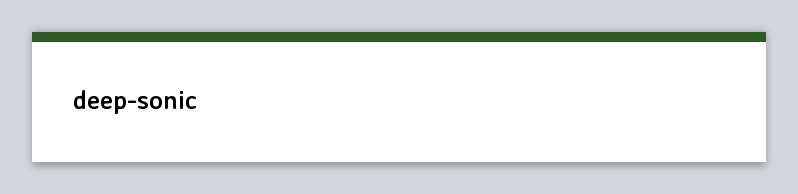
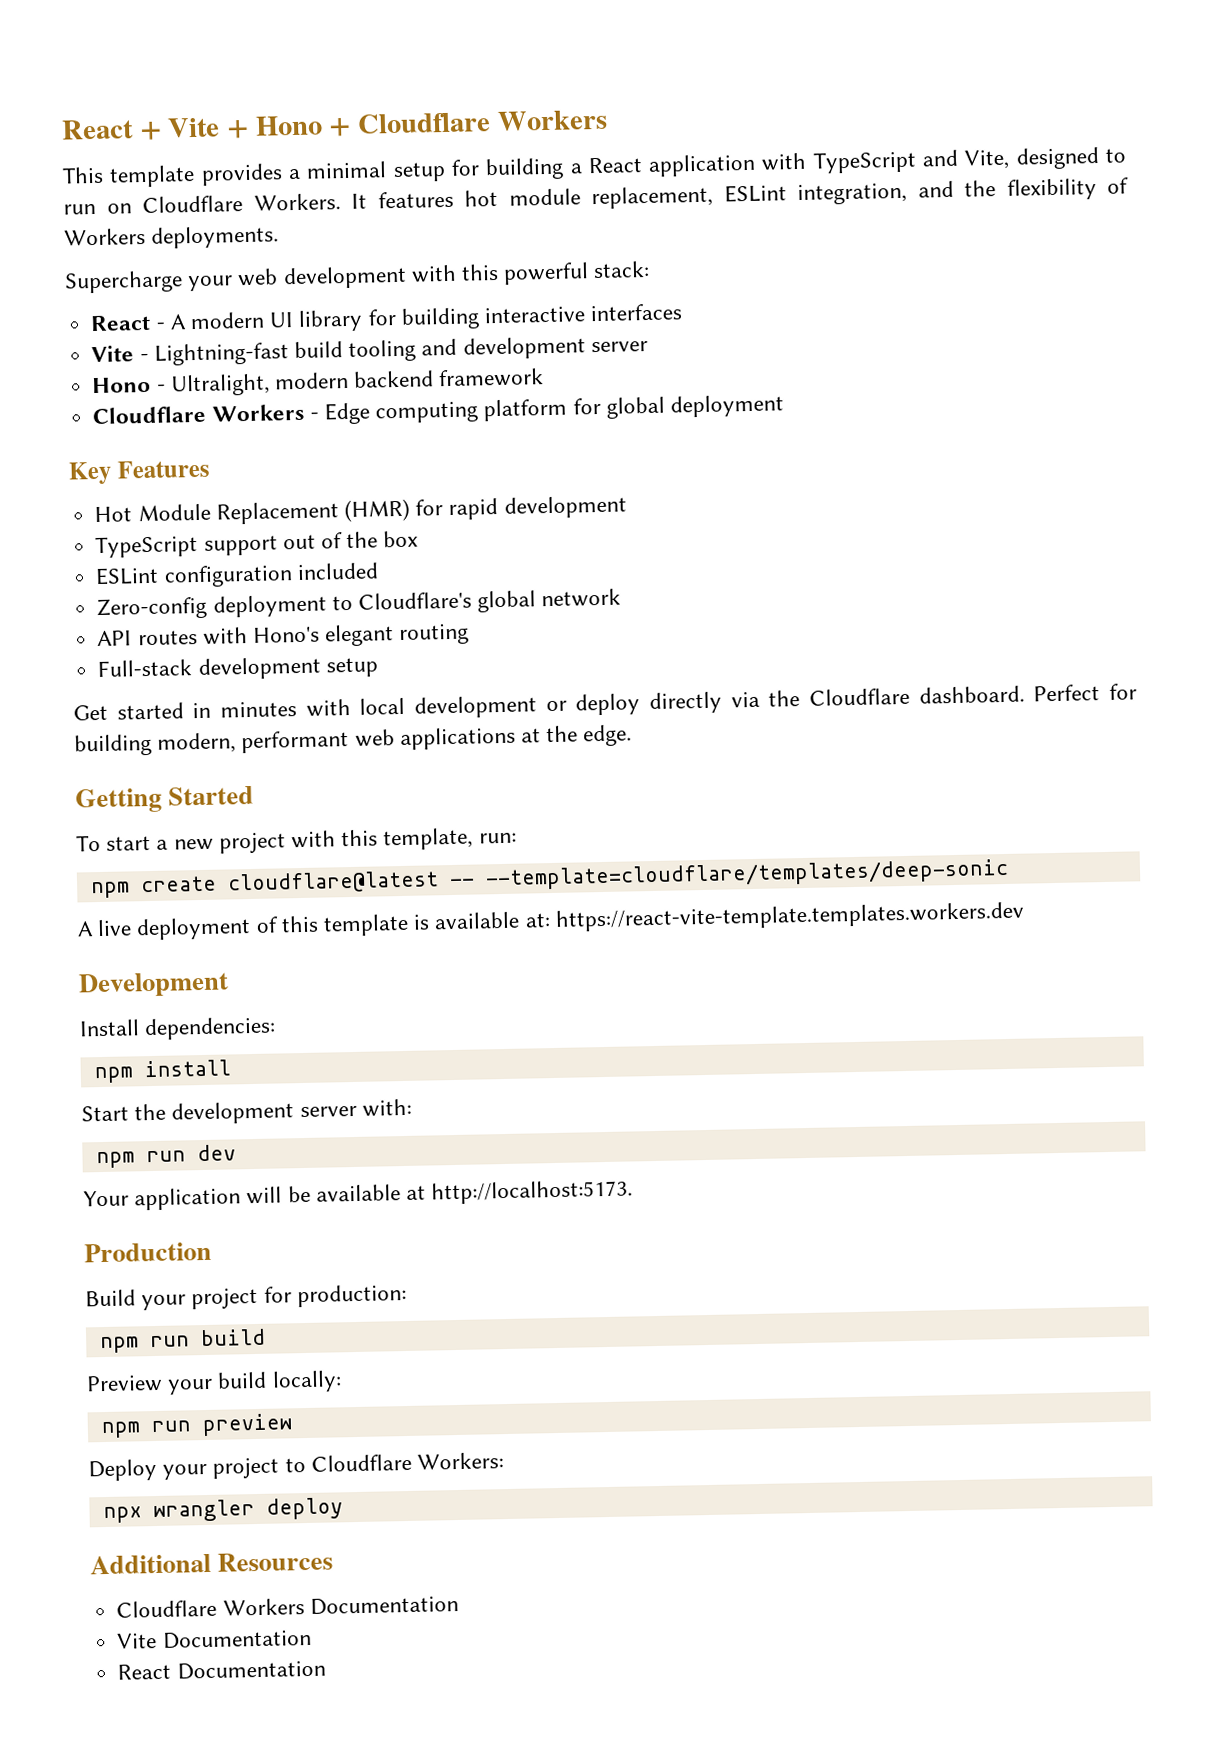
- deep-sonic
+ React + Vite + Hono + Cloudflare Workers
+ This template provides a minimal setup for building a React application with TypeScript and Vite, designed to run on Cloudflare Workers. It features hot module replacement, ESLint integration, and the flexibility of Workers deployments.
+ Supercharge your web development with this powerful stack:
+ React - A modern UI library for building interactive interfaces
+ Vite - Lightning-fast build tooling and development server
+ Hono - Ultralight, modern backend framework
+ Cloudflare Workers - Edge computing platform for global deployment
+ Key Features
+ Hot Module Replacement (HMR) for rapid development
+ TypeScript support out of the box
+ ESLint configuration included
+ Zero-config deployment to Cloudflare's global network
+ API routes with Hono's elegant routing
+ Full-stack development setup
+ Get started in minutes with local development or deploy directly via the Cloudflare dashboard. Perfect for building modern, performant web applications at the edge.
+ Getting Started
+ To start a new project with this template, run:
+ npm create cloudflare@latest -- --template=cloudflare/templates/deep-sonic
+ A live deployment of this template is available at: https://react-vite-template.templates.workers.dev
+ Development
+ Install dependencies:
+ npm install
+ Start the development server with:
+ npm run dev
+ Your application will be available at http://localhost:5173.
+ Production
+ Build your project for production:
+ npm run build
+ Preview your build locally:
+ npm run preview
+ Deploy your project to Cloudflare Workers:
+ npx wrangler deploy
+ Additional Resources
+ Cloudflare Workers Documentation
+ Vite Documentation
+ React Documentation

